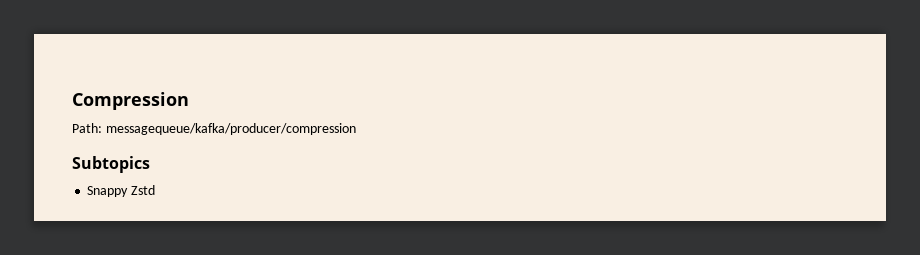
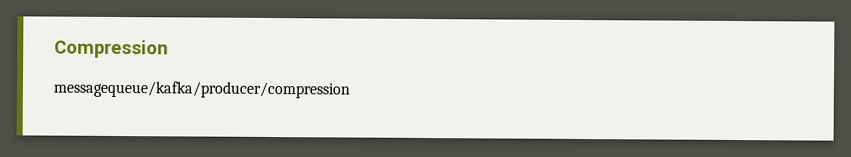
- Path: messagequeue/kafka/producer/compression
+ messagequeue/kafka/producer/compression
- Subtopics
- Snappy Zstd

